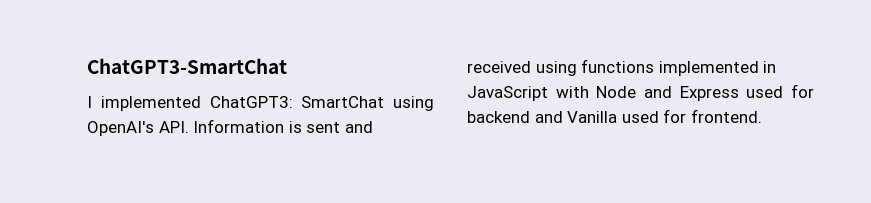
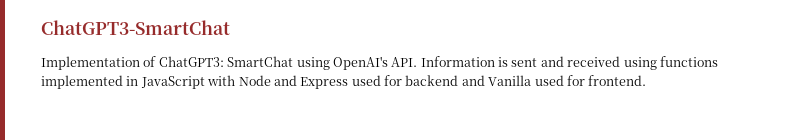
- I implemented ChatGPT3: SmartChat using OpenAI's API. Information is sent and received using functions implemented in JavaScript with Node and Express used for backend and Vanilla used for frontend.
+ Implementation of ChatGPT3: SmartChat using OpenAI's API. Information is sent and received using functions implemented in JavaScript with Node and Express used for backend and Vanilla used for frontend.

